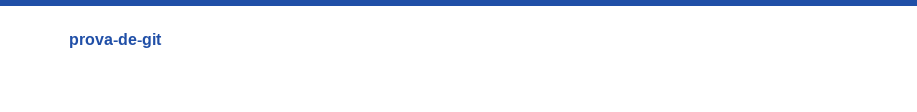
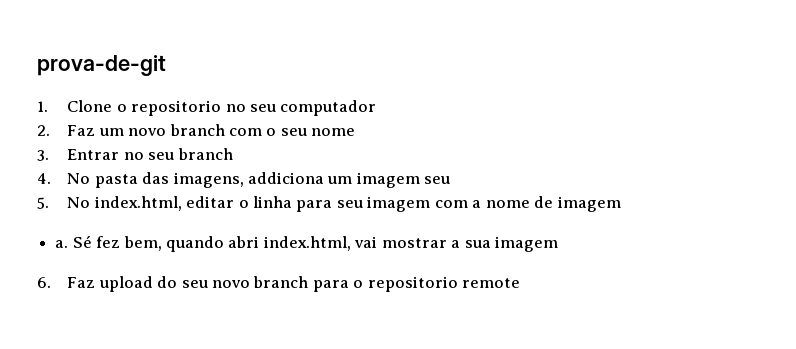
+ 1. Clone o repositorio no seu computador
+ 2. Faz um novo branch com o seu nome
+ 3. Entrar no seu branch
+ 4. No pasta das imagens, addiciona um imagem seu
+ 5. No index.html, editar o linha para seu imagem com a nome de imagem
+ a. Sé fez bem, quando abri index.html, vai mostrar a sua imagem
+ 6. Faz upload do seu novo branch para o repositorio remote

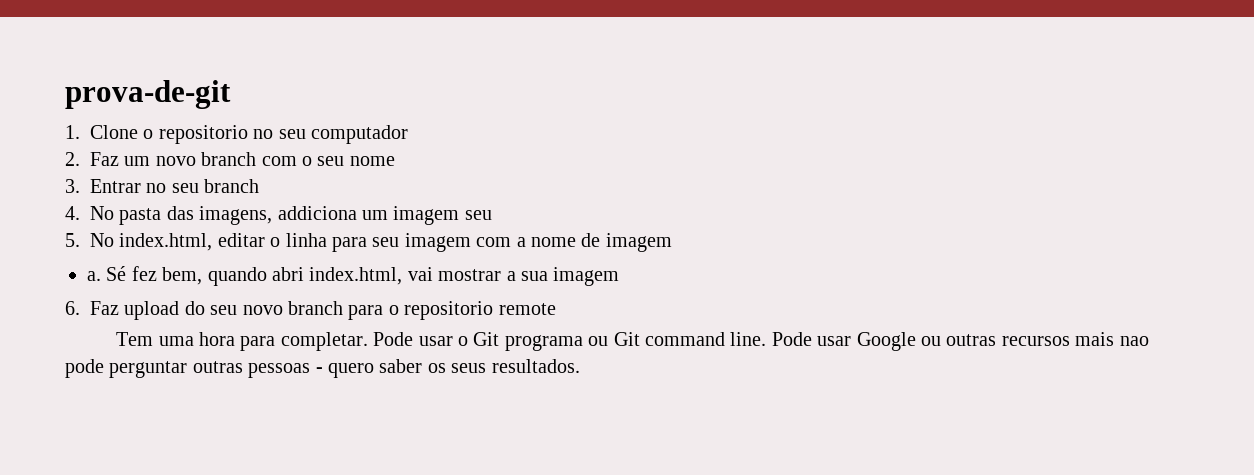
+ Tem uma hora para completar. Pode usar o Git programa ou Git command line. Pode usar Google ou outras recursos mais nao pode perguntar outras pessoas - quero saber os seus resultados.

